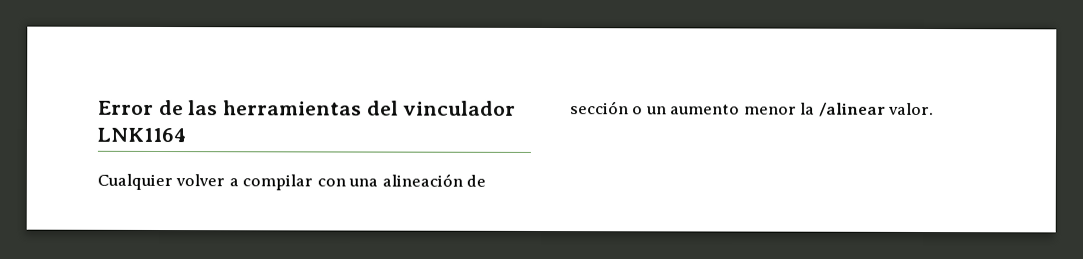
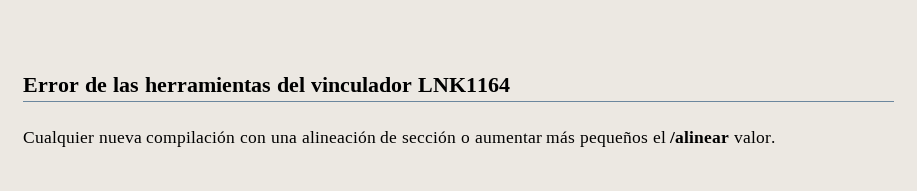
- Cualquier volver a compilar con una alineación de sección o un aumento menor la /alinear valor.
+ Cualquier nueva compilación con una alineación de sección o aumentar más pequeños el /alinear valor.

